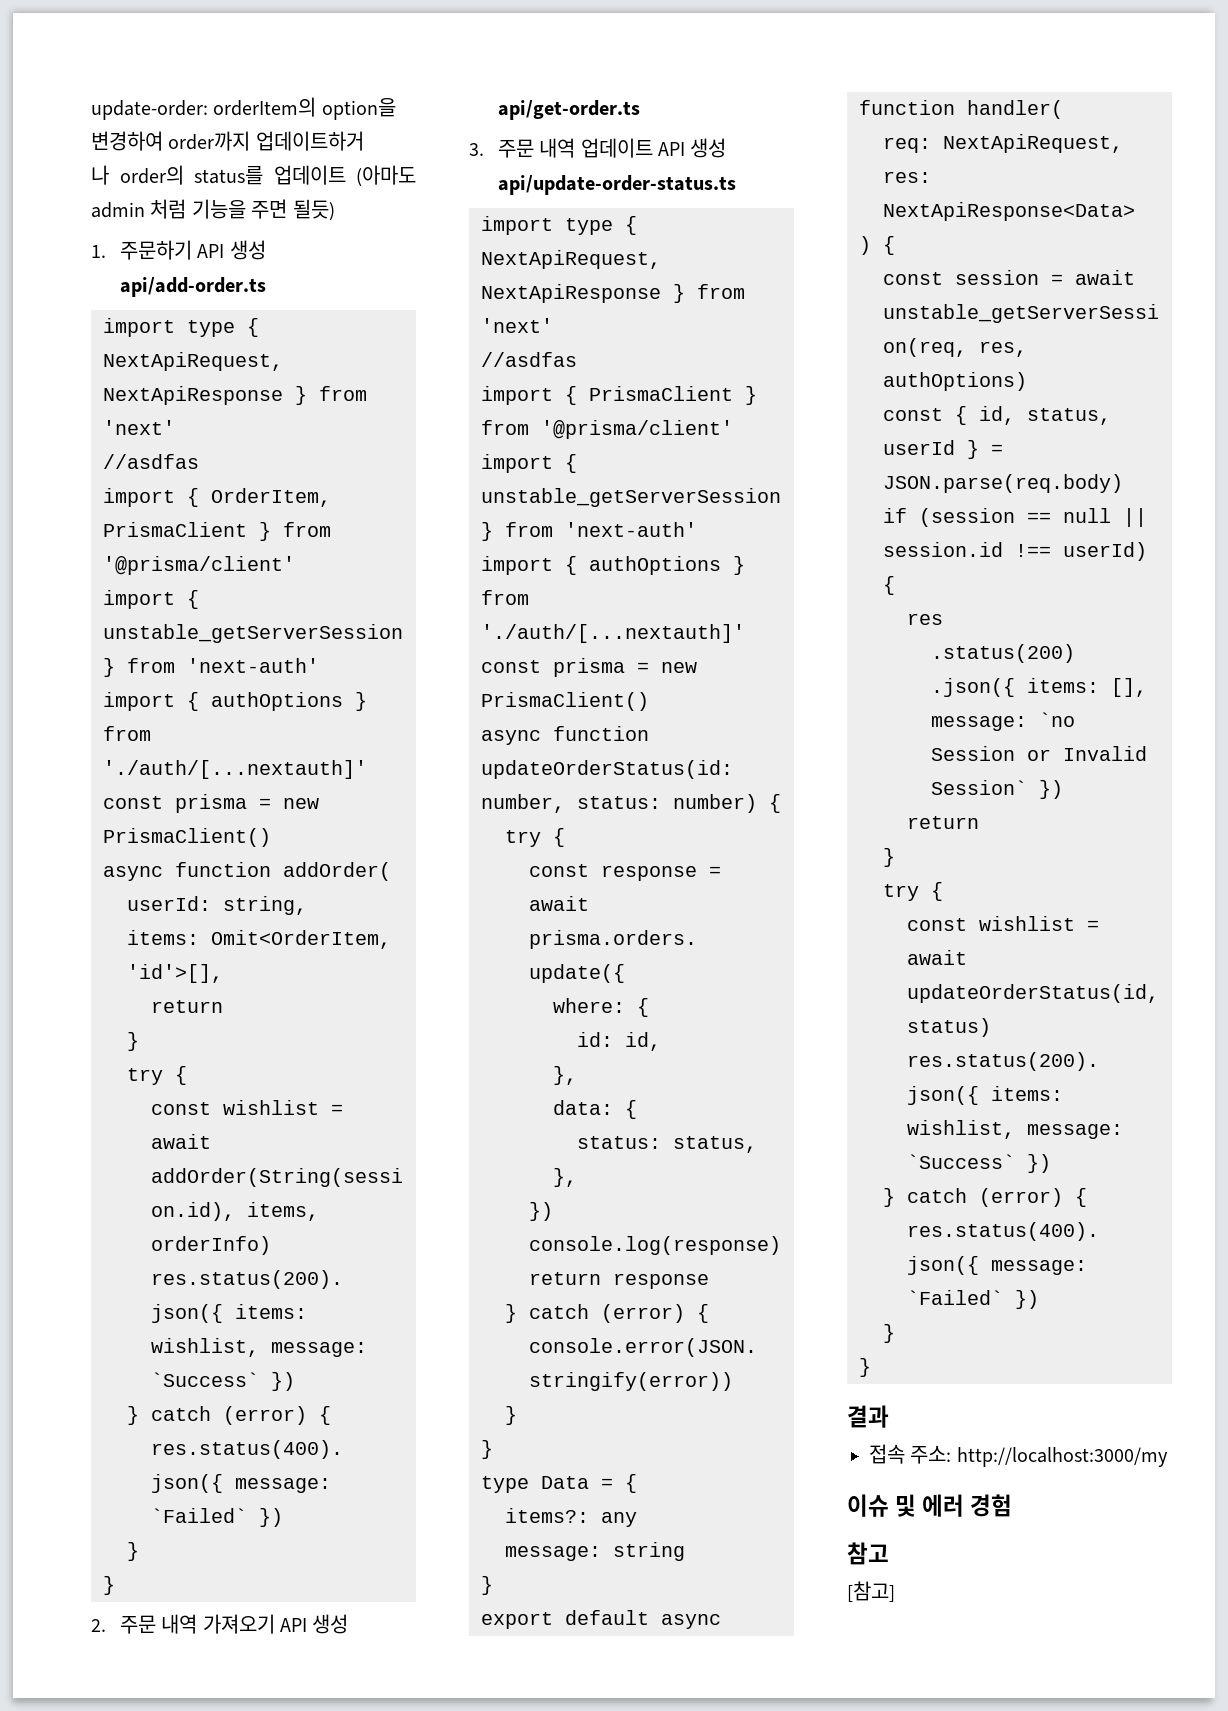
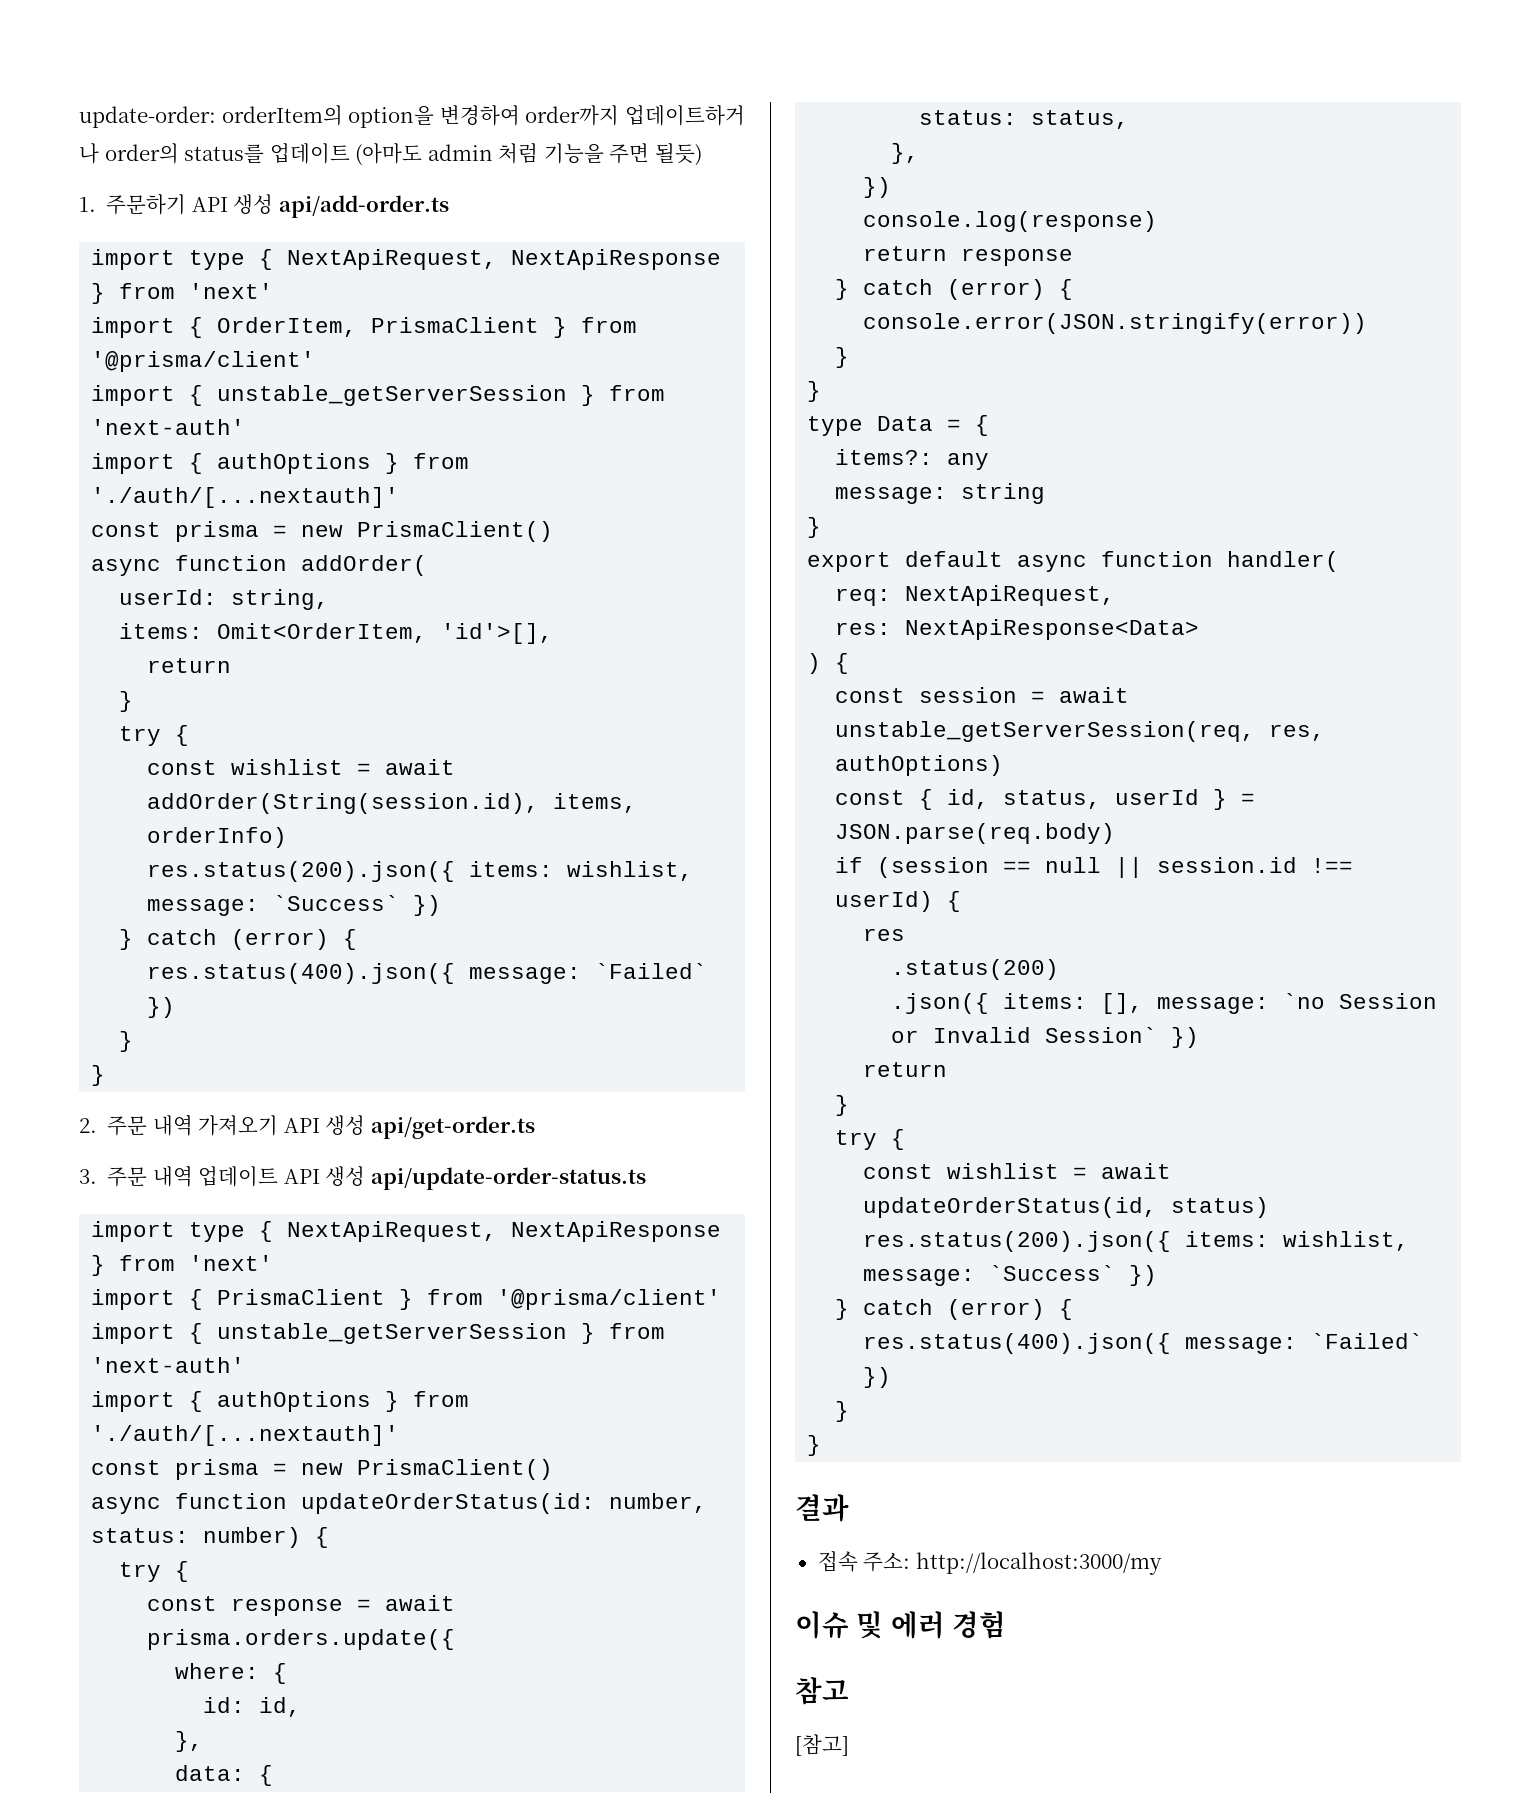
  1. 주문하기 API 생성 api/add-order.ts
  import type { NextApiRequest, NextApiResponse } from 'next'
- //asdfas
  3. 주문 내역 업데이트 API 생성 api/update-order-status.ts
  import type { NextApiRequest, NextApiResponse } from 'next'
- //asdfas

